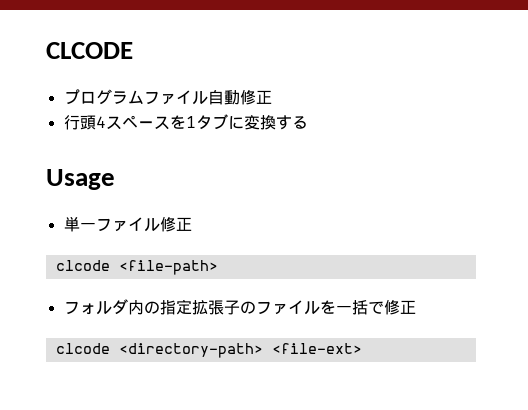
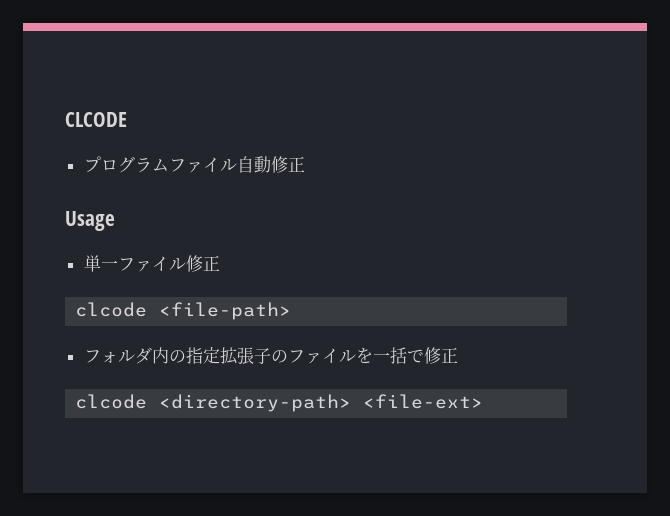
- 行頭4スペースを1タブに変換する

